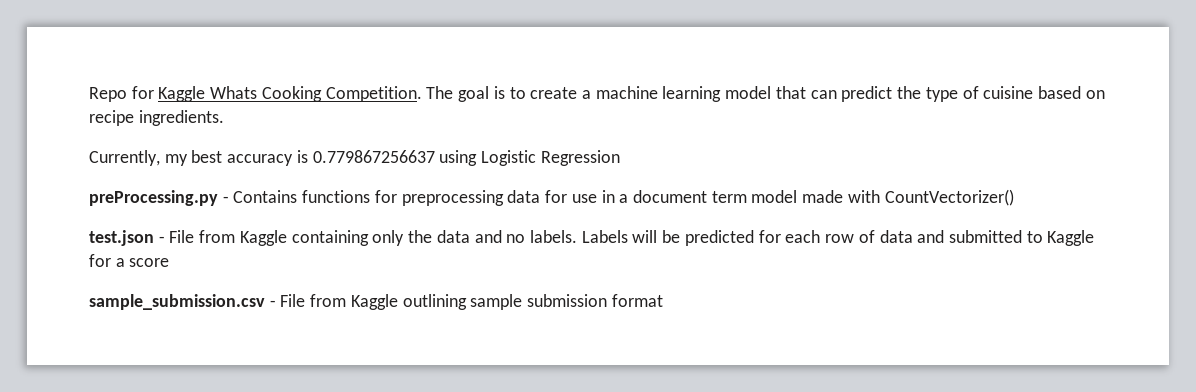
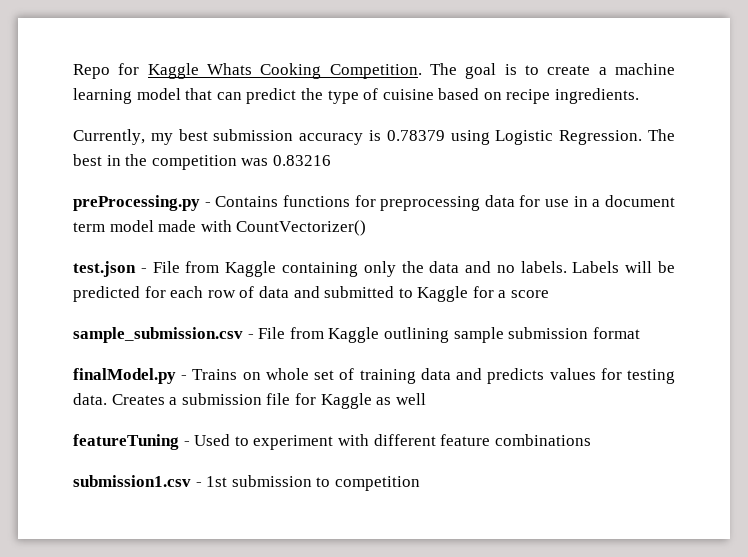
- Currently, my best accuracy is 0.779867256637 using Logistic Regression
+ Currently, my best submission accuracy is 0.78379 using Logistic Regression. The best in the competition was 0.83216
+ finalModel.py - Trains on whole set of training data and predicts values for testing data. Creates a submission file for Kaggle as well
+ featureTuning - Used to experiment with different feature combinations
+ submission1.csv - 1st submission to competition

